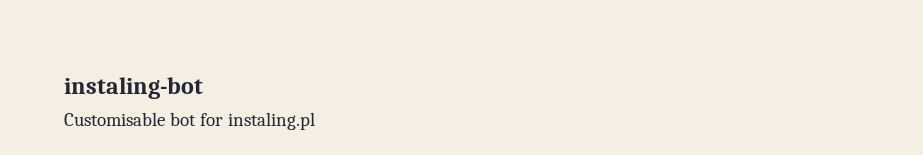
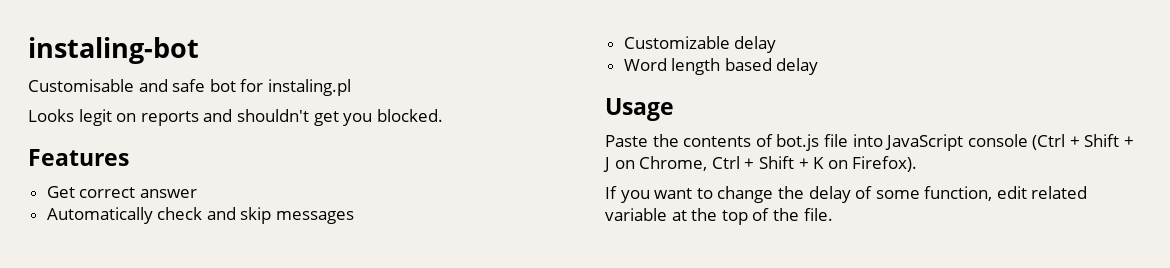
- Customisable bot for instaling.pl
+ Customisable and safe bot for instaling.pl
+ Looks legit on reports and shouldn't get you blocked.
+ Features
+ Get correct answer
+ Automatically check and skip messages
+ Customizable delay
+ Word length based delay
+ Usage
+ Paste the contents of bot.js file into JavaScript console (Ctrl + Shift + J on Chrome, Ctrl + Shift + K on Firefox).
+ If you want to change the delay of some function, edit related variable at the top of the file.

